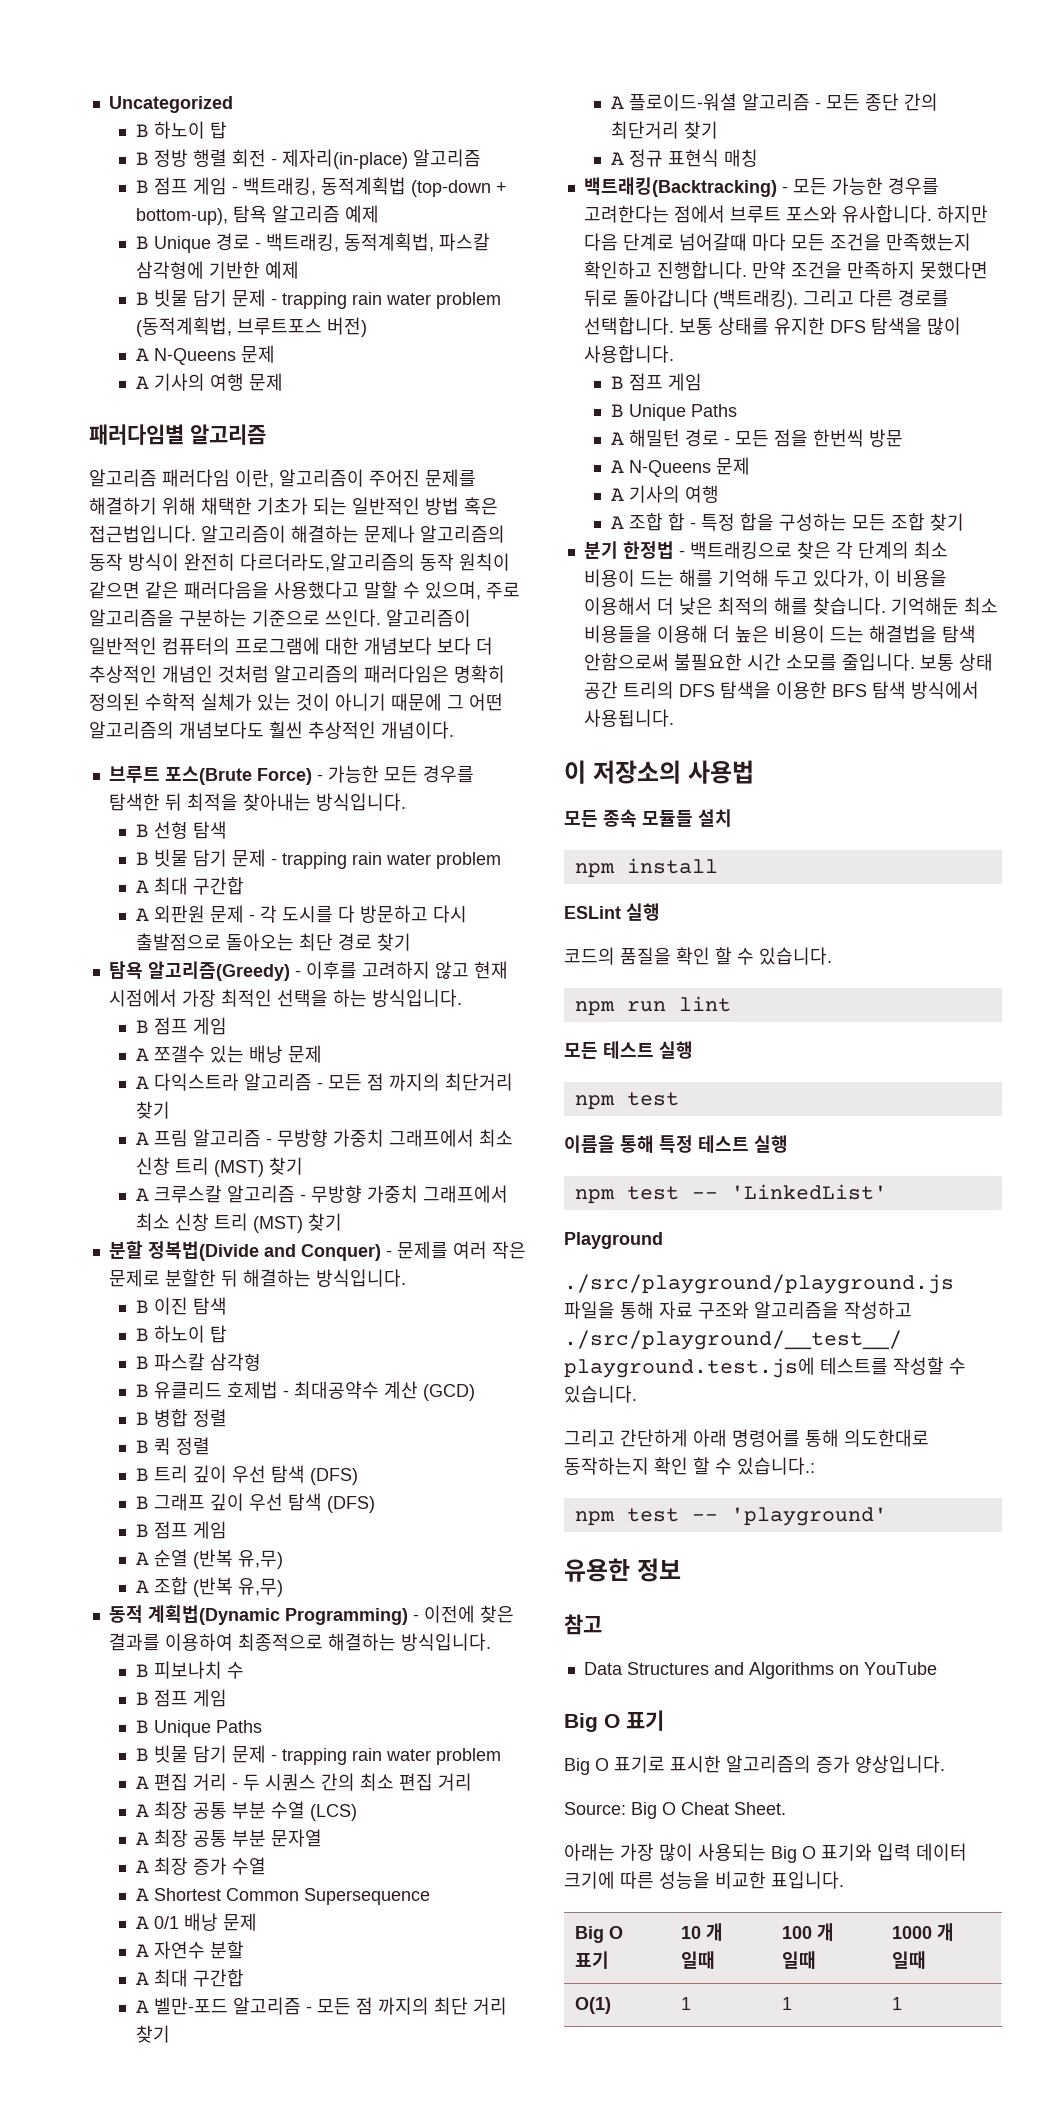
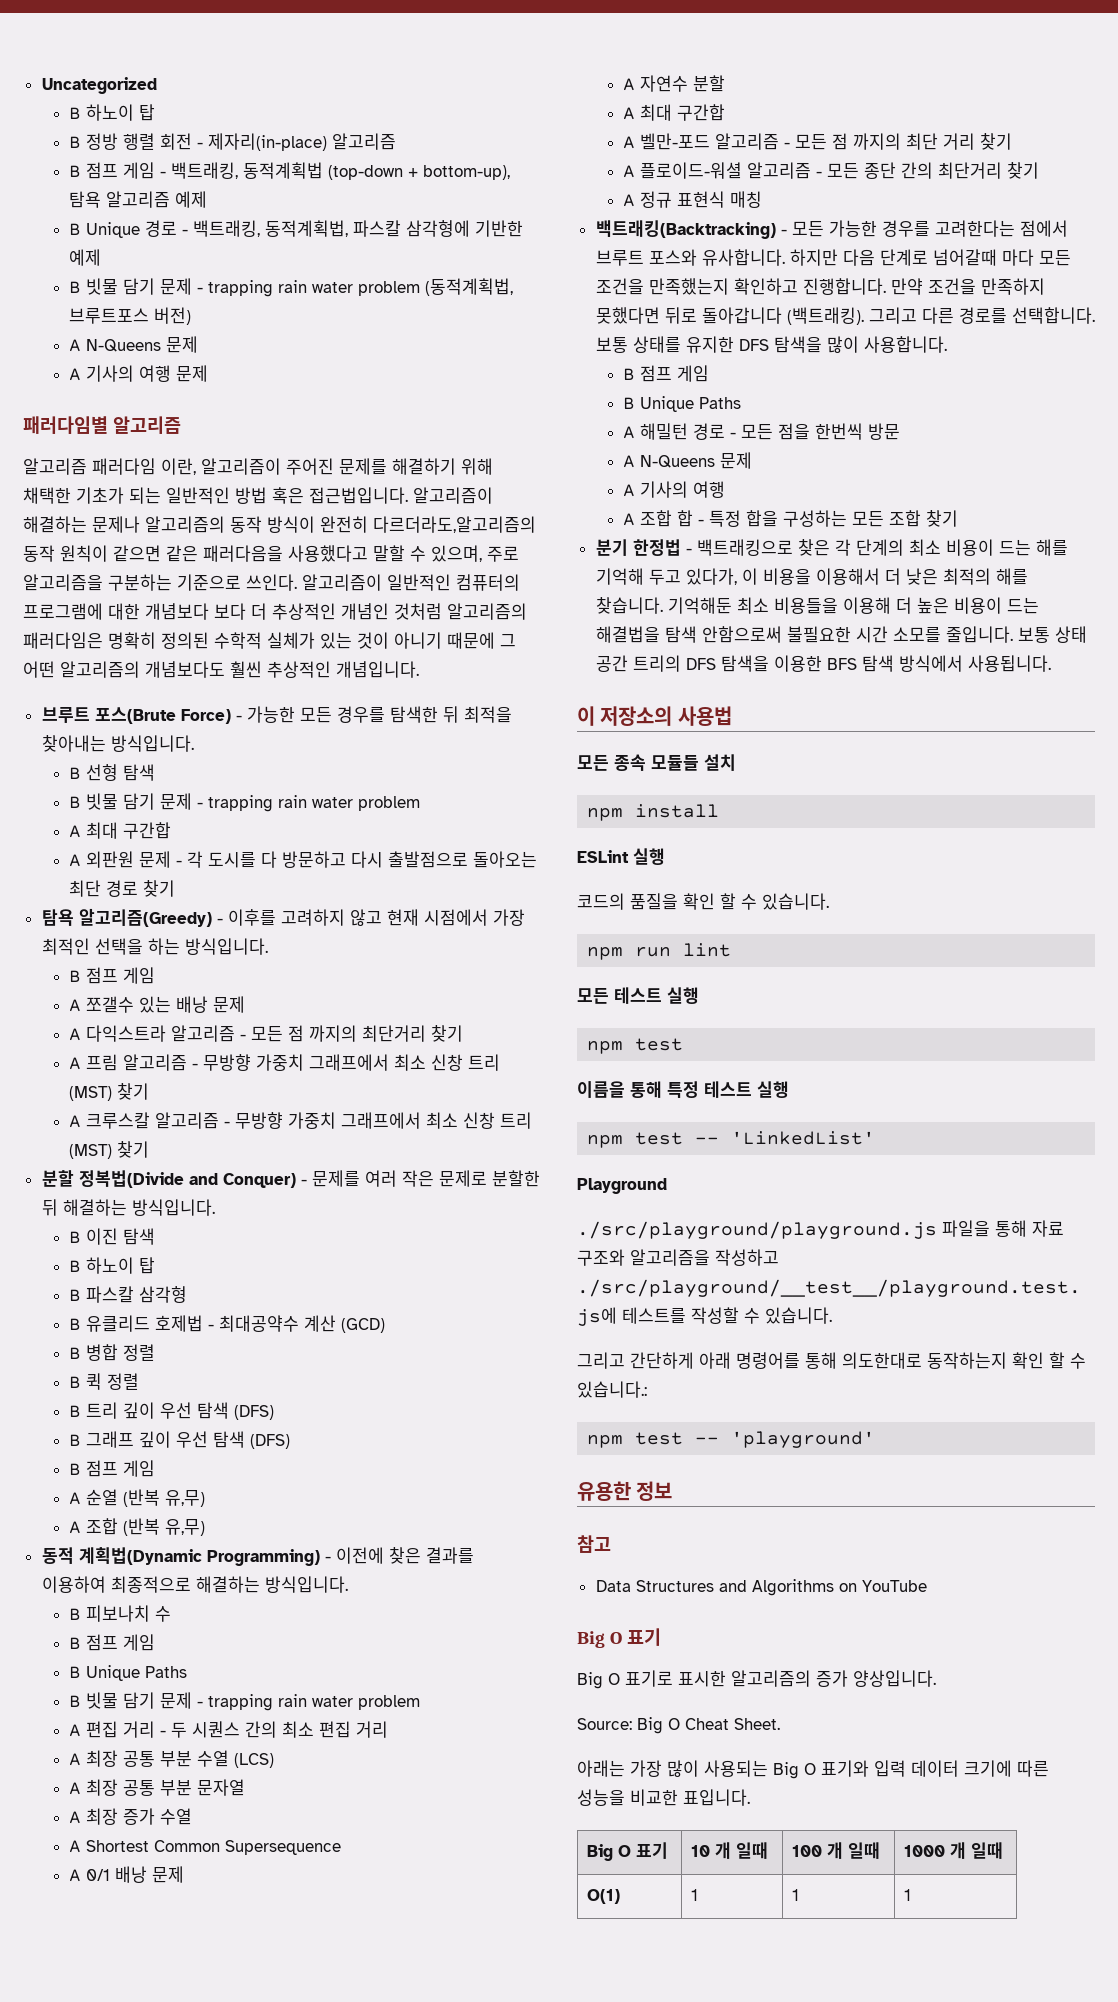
- 알고리즘이 일반적인 컴퓨터의 프로그램에 대한 개념보다 보다 더 추상적인 개념인 것처럼 알고리즘의 패러다임은 명확히 정의된 수학적 실체가 있는 것이 아니기 때문에 그 어떤 알고리즘의 개념보다도 훨씬 추상적인 개념이다.
+ 알고리즘이 일반적인 컴퓨터의 프로그램에 대한 개념보다 보다 더 추상적인 개념인 것처럼 알고리즘의 패러다임은 명확히 정의된 수학적 실체가 있는 것이 아니기 때문에 그 어떤 알고리즘의 개념보다도 훨씬 추상적인 개념입니다.

